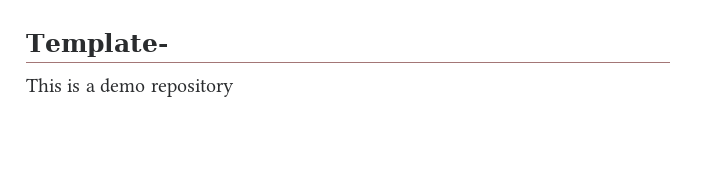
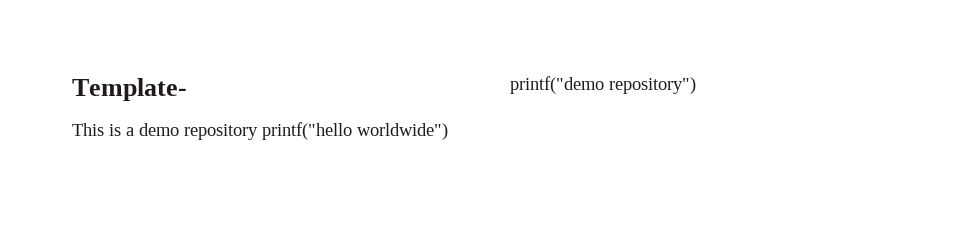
- This is a demo repository
+ This is a demo repository printf("hello worldwide") printf("demo repository")

